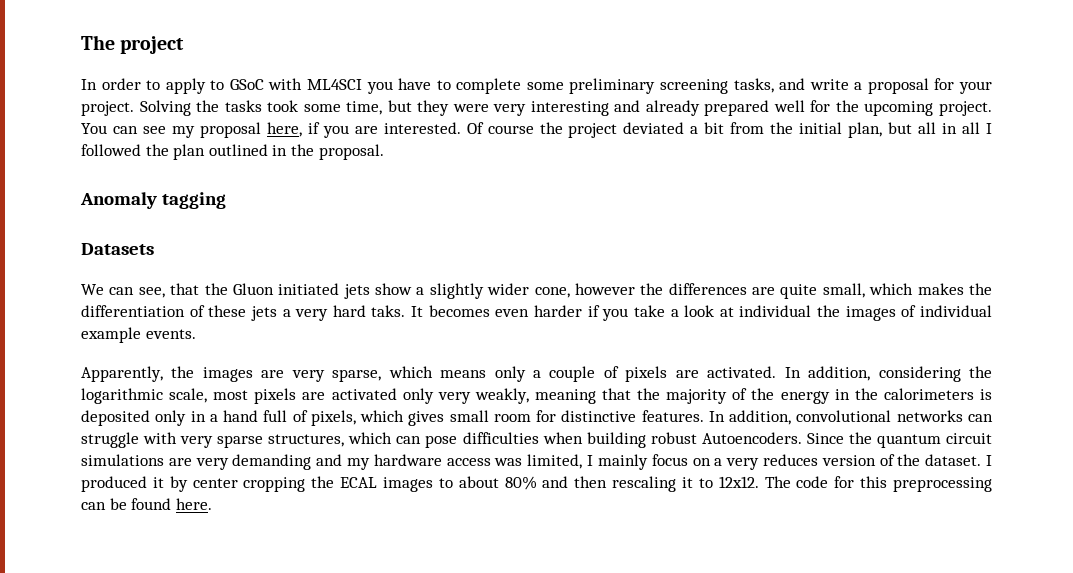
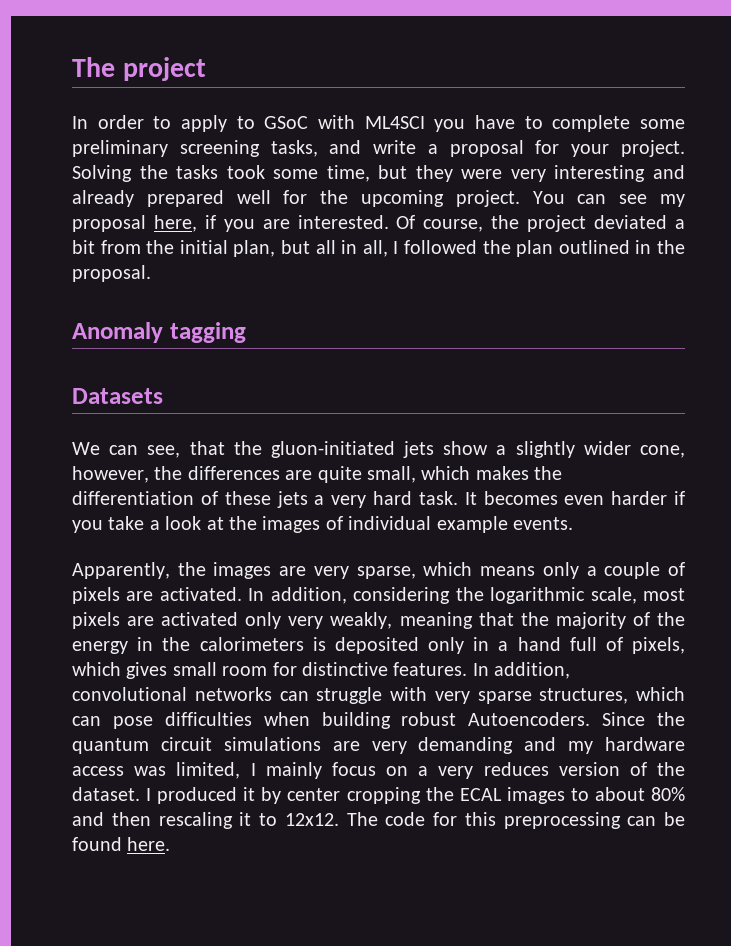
- Of course the project deviated a bit from the initial plan, but all in all I followed the plan outlined in the proposal.
+ Of course, the project deviated a bit from the initial plan, but all in all, I followed the plan outlined in the proposal.
- We can see, that the Gluon initiated jets show a slightly wider cone, however the differences are quite small, which makes the differentiation of these jets a very hard taks.
+ We can see, that the gluon-initiated jets show a slightly wider cone, however, the differences are quite small, which makes the differentiation of these jets a very hard task.
- It becomes even harder if you take a look at individual the images of individual example events.
+ It becomes even harder if you take a look at the images of individual example events.

